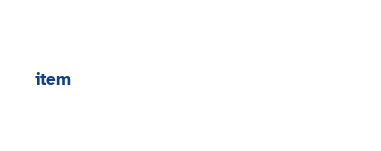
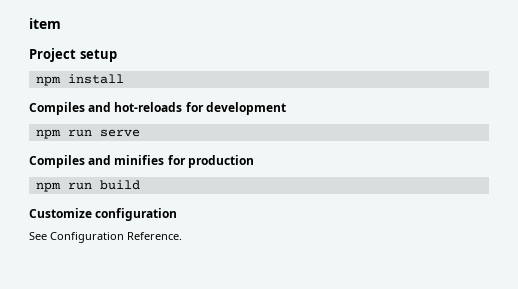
+ Project setup
+ npm install
+ Compiles and hot-reloads for development
+ npm run serve
+ Compiles and minifies for production
+ npm run build
+ Customize configuration
+ See Configuration Reference.

